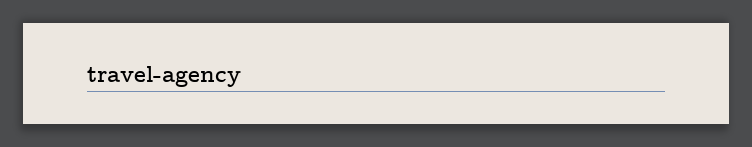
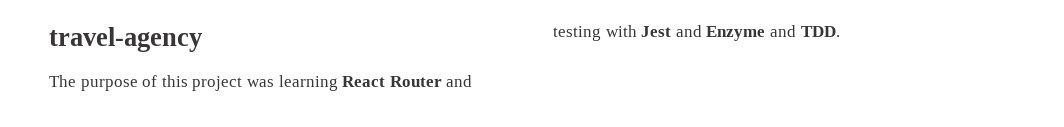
+ The purpose of this project was learning React Router and testing with Jest and Enzyme and TDD.

